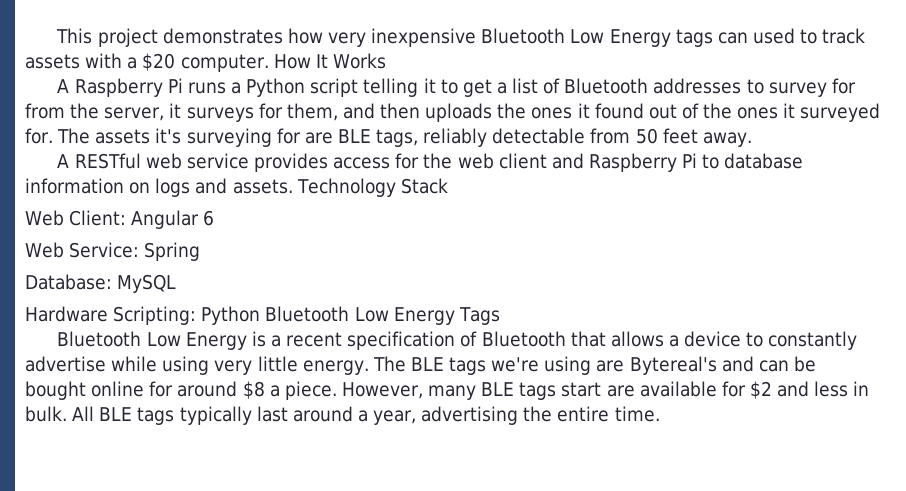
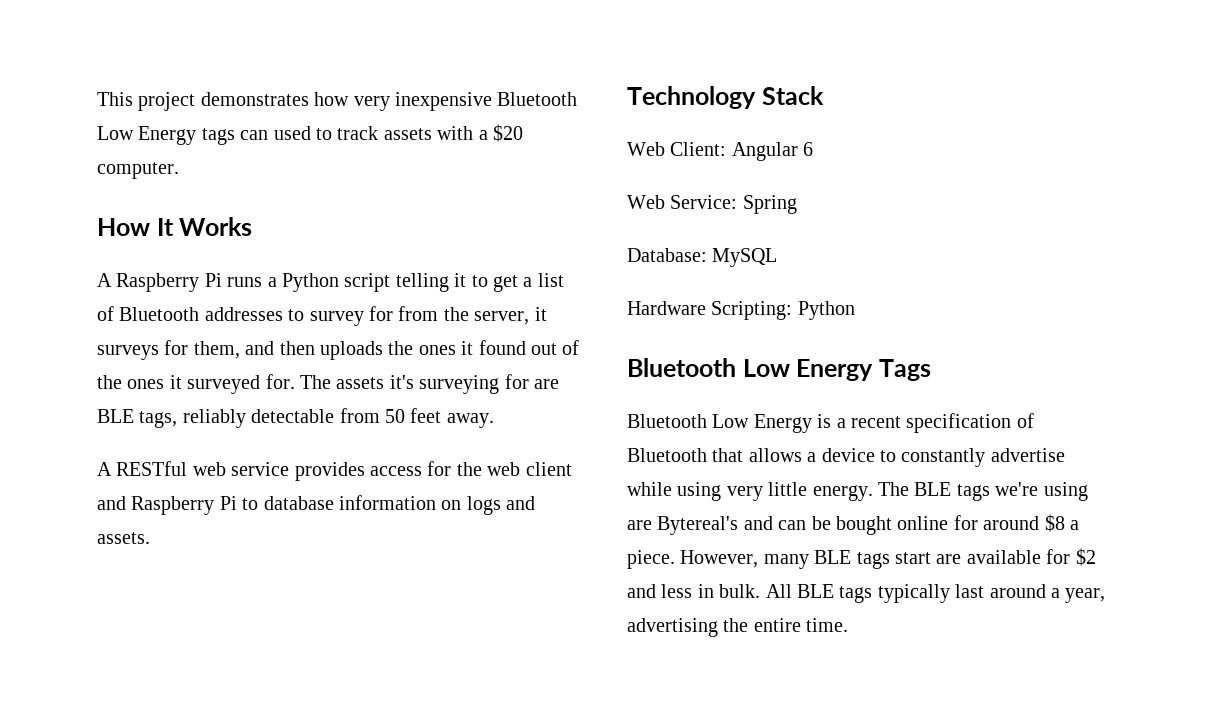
- This project demonstrates how very inexpensive Bluetooth Low Energy tags can used to track assets with a $20 computer. How It Works
+ This project demonstrates how very inexpensive Bluetooth Low Energy tags can used to track assets with a $20 computer.
+ How It Works
- A RESTful web service provides access for the web client and Raspberry Pi to database information on logs and assets. Technology Stack
+ A RESTful web service provides access for the web client and Raspberry Pi to database information on logs and assets.
+ Technology Stack
- Hardware Scripting: Python Bluetooth Low Energy Tags
+ Hardware Scripting: Python
+ Bluetooth Low Energy Tags

